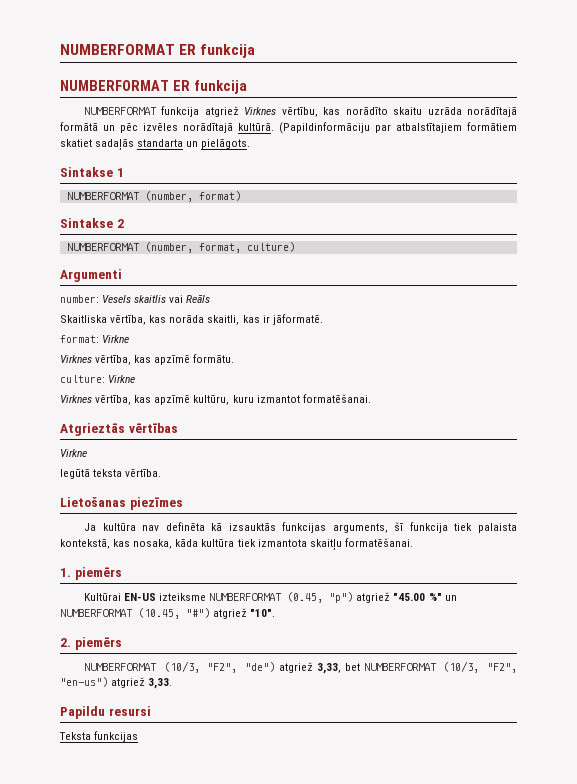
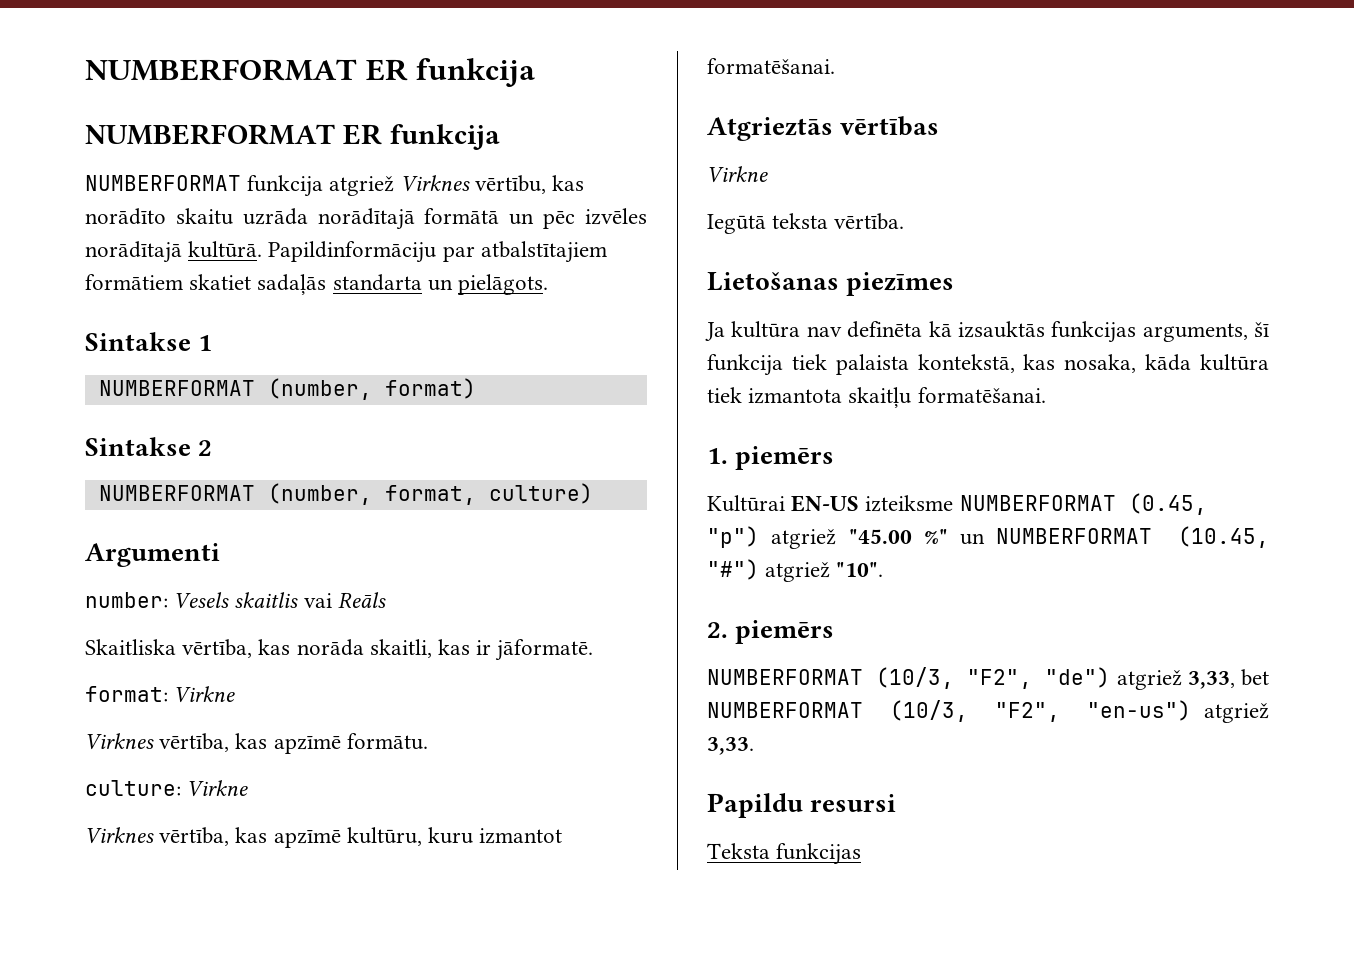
- (Papildinformāciju par atbalstītajiem formātiem skatiet sadaļās standarta un pielāgots.
+ Papildinformāciju par atbalstītajiem formātiem skatiet sadaļās standarta un pielāgots.

